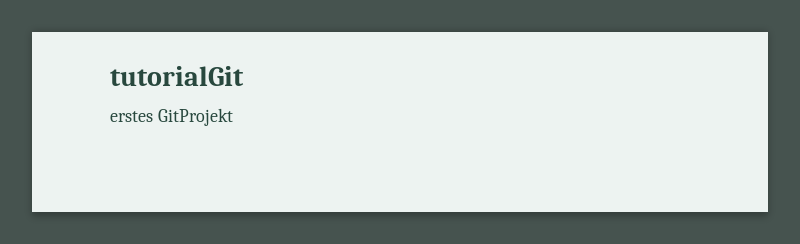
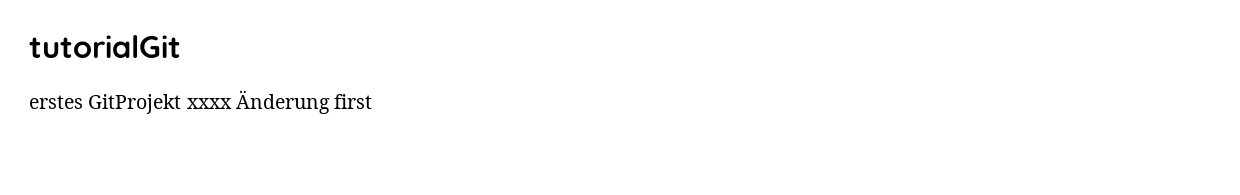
- erstes GitProjekt
+ erstes GitProjekt xxxx Änderung first

